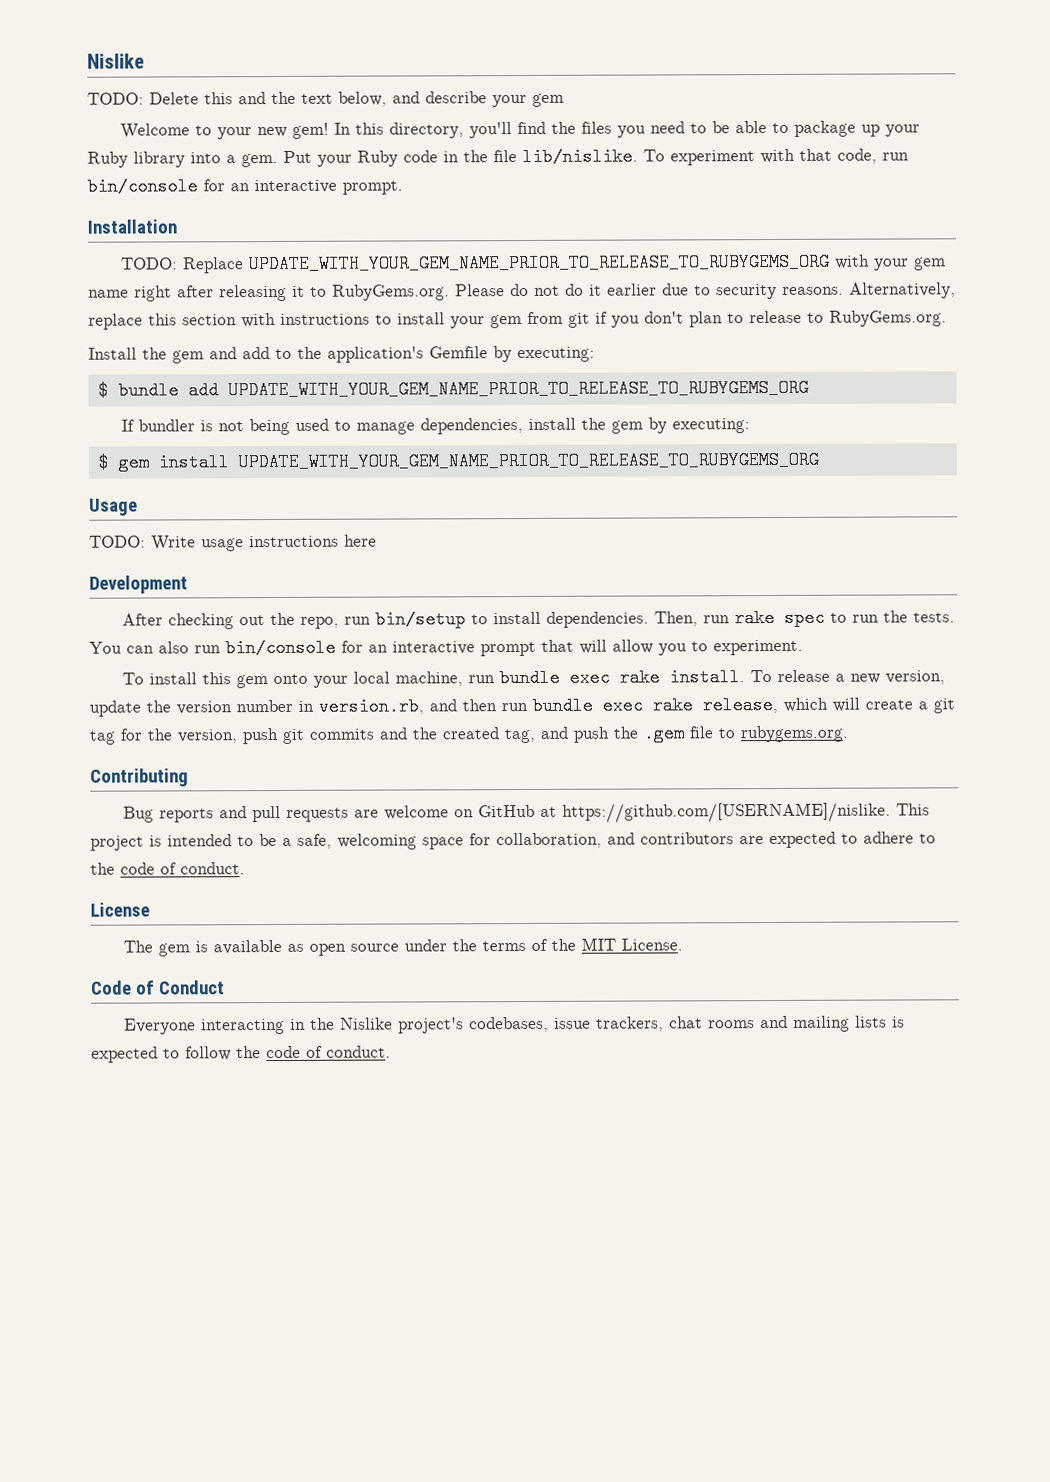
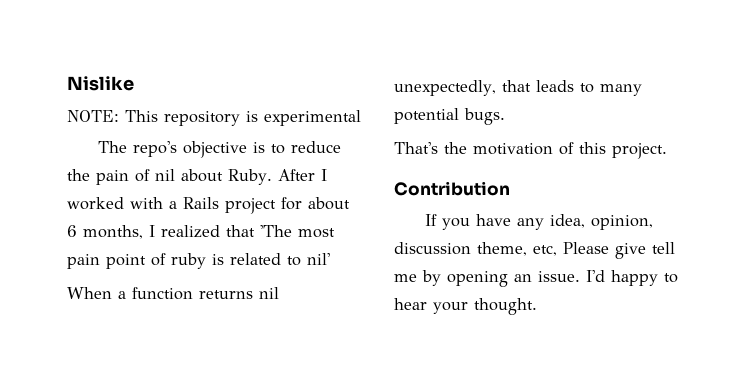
- TODO: Delete this and the text below, and describe your gem
- Welcome to your new gem! In this directory, you'll find the files you need to be able to package up your Ruby library into a gem. Put your Ruby code in the file lib/nislike. To experiment with that code, run bin/console for an interactive prompt.
- Installation
- TODO: Replace UPDATE_WITH_YOUR_GEM_NAME_PRIOR_TO_RELEASE_TO_RUBYGEMS_ORG with your gem name right after releasing it to RubyGems.org. Please do not do it earlier due to security reasons. Alternatively, replace this section with instructions to install your gem from git if you don't plan to release to RubyGems.org.
- Install the gem and add to the application's Gemfile by executing:
- $ bundle add UPDATE_WITH_YOUR_GEM_NAME_PRIOR_TO_RELEASE_TO_RUBYGEMS_ORG
- If bundler is not being used to manage dependencies, install the gem by executing:
- $ gem install UPDATE_WITH_YOUR_GEM_NAME_PRIOR_TO_RELEASE_TO_RUBYGEMS_ORG
- Usage
- TODO: Write usage instructions here
- Development
- After checking out the repo, run bin/setup to install dependencies. Then, run rake spec to run the tests. You can also run bin/console for an interactive prompt that will allow you to experiment.
- To install this gem onto your local machine, run bundle exec rake install. To release a new version, update the version number in version.rb, and then run bundle exec rake release, which will create a git tag for the version, push git commits and the created tag, and push the .gem file to rubygems.org.
- Contributing
- Bug reports and pull requests are welcome on GitHub at https://github.com/[USERNAME]/nislike. This project is intended to be a safe, welcoming space for collaboration, and contributors are expected to adhere to the code of conduct.
- License
- The gem is available as open source under the terms of the MIT License.
- Code of Conduct
- Everyone interacting in the Nislike project's codebases, issue trackers, chat rooms and mailing lists is expected to follow the code of conduct.
+ NOTE: This repository is experimental
+ The repo's objective is to reduce the pain of nil about Ruby. After I worked with a Rails project for about 6 months, I realized that 'The most pain point of ruby is related to nil'
+ When a function returns nil unexpectedly, that leads to many potential bugs.
+ That's the motivation of this project.
+ Contribution
+ If you have any idea, opinion, discussion theme, etc, Please give tell me by opening an issue. I'd happy to hear your thought.

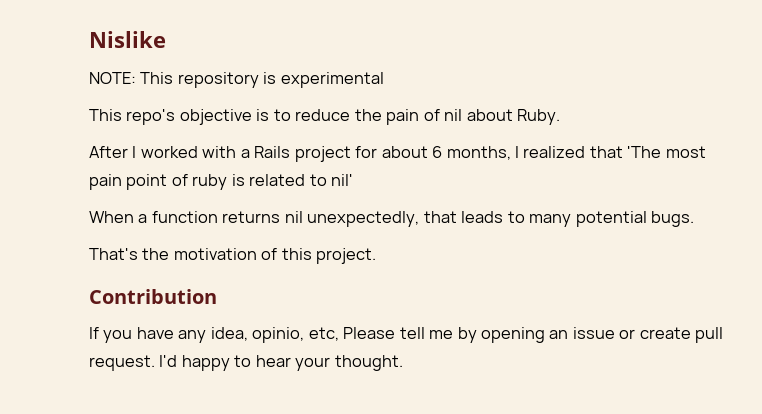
- The repo's objective is to reduce the pain of nil about Ruby. After I worked with a Rails project for about 6 months, I realized that 'The most pain point of ruby is related to nil'
+ This repo's objective is to reduce the pain of nil about Ruby.
+ After I worked with a Rails project for about 6 months, I realized that 'The most pain point of ruby is related to nil'
- If you have any idea, opinion, discussion theme, etc, Please give tell me by opening an issue.
+ If you have any idea, opinio, etc, Please tell me by opening an issue or create pull request.

